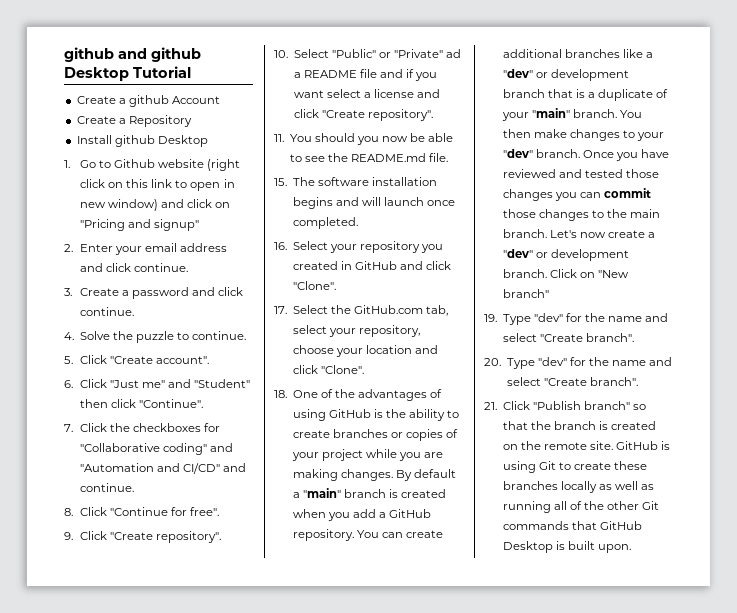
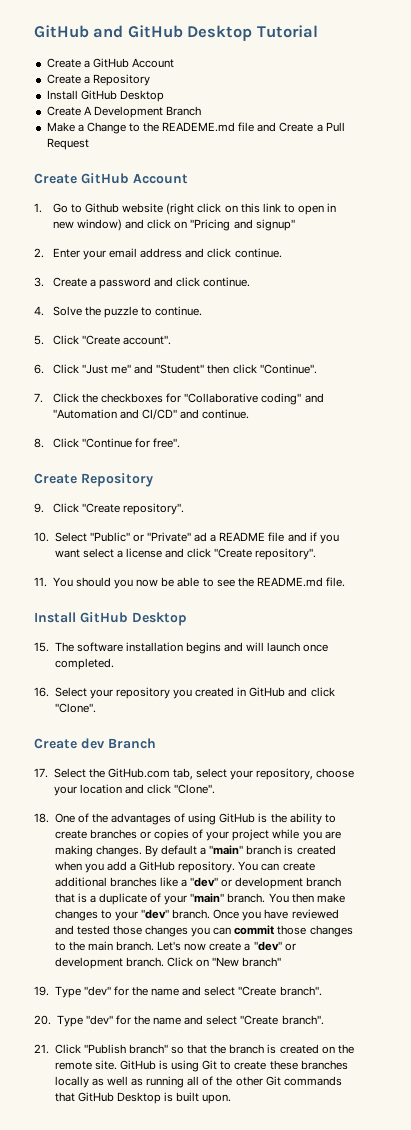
- github and github Desktop Tutorial
+ GitHub and GitHub Desktop Tutorial
- Create a github Account
+ Create a GitHub Account
  Create a Repository
- Install github Desktop
+ Install GitHub Desktop
+ Create A Development Branch
+ Make a Change to the READEME.md file and Create a Pull Request
+ Create GitHub Account
+ Create Repository
  11. You should you now be able to see the README.md file.
+ Install GitHub Desktop
+ Create dev Branch

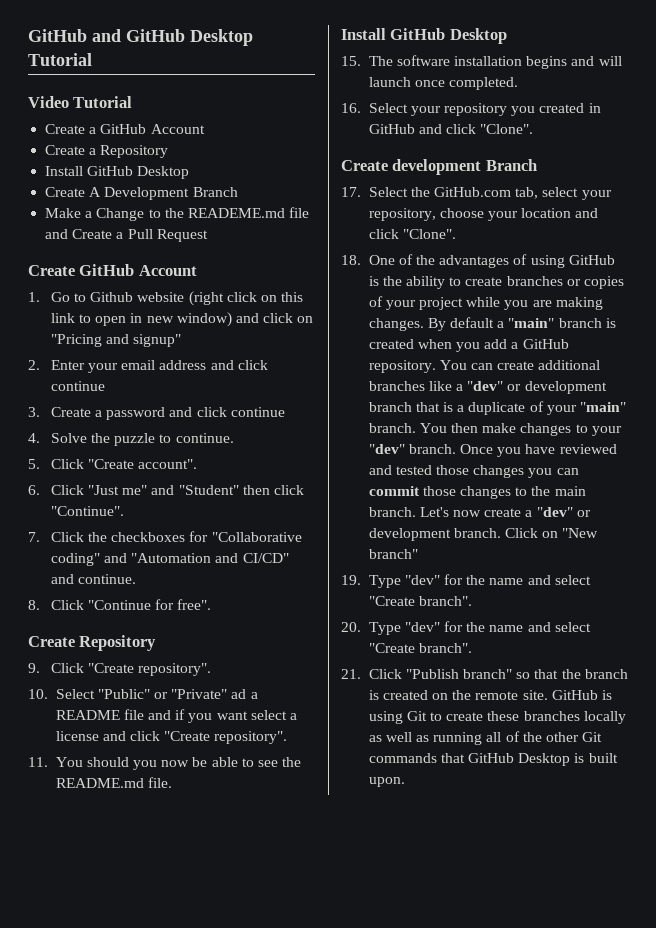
+ Video Tutorial
- 2. Enter your email address and click continue.
+ 2. Enter your email address and click continue
- 3. Create a password and click continue.
+ 3. Create a password and click continue
- Create dev Branch
+ Create development Branch

